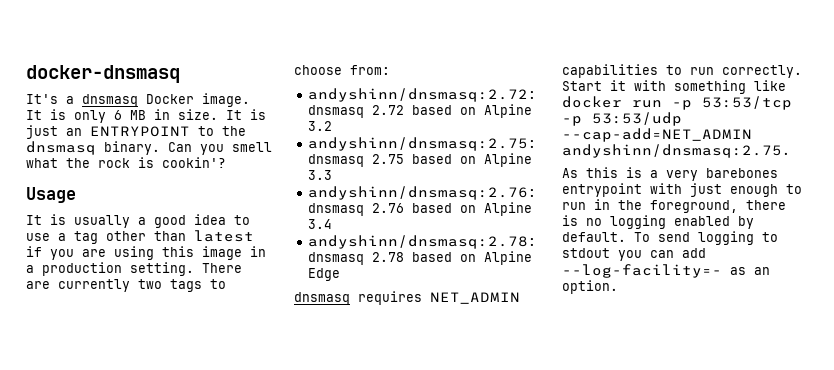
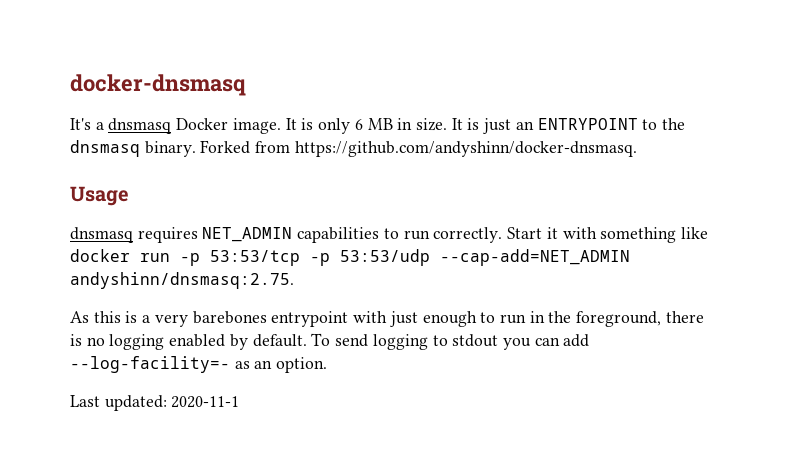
- Can you smell what the rock is cookin'?
+ Forked from https://github.com/andyshinn/docker-dnsmasq.
  Usage
- It is usually a good idea to use a tag other than latest if you are using this image in a production setting. There are currently two tags to choose from:
- andyshinn/dnsmasq:2.72: dnsmasq 2.72 based on Alpine 3.2
- andyshinn/dnsmasq:2.75: dnsmasq 2.75 based on Alpine 3.3
- andyshinn/dnsmasq:2.76: dnsmasq 2.76 based on Alpine 3.4
- andyshinn/dnsmasq:2.78: dnsmasq 2.78 based on Alpine Edge
+ Last updated: 2020-11-1

